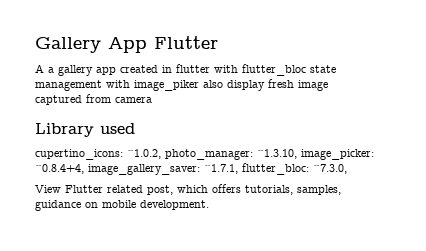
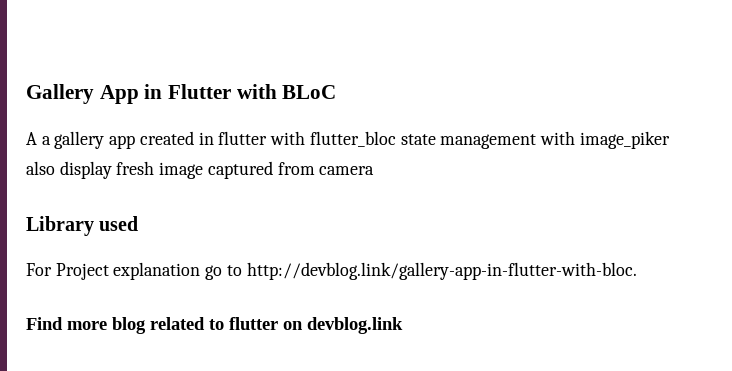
- Gallery App Flutter
+ Gallery App in Flutter with BLoC
- cupertino_icons: ^1.0.2, photo_manager: ^1.3.10, image_picker: ^0.8.4+4, image_gallery_saver: ^1.7.1, flutter_bloc: ^7.3.0,
- View Flutter related post, which offers tutorials, samples, guidance on mobile development.
+ For Project explanation go to http://devblog.link/gallery-app-in-flutter-with-bloc.
+ Find more blog related to flutter on devblog.link

